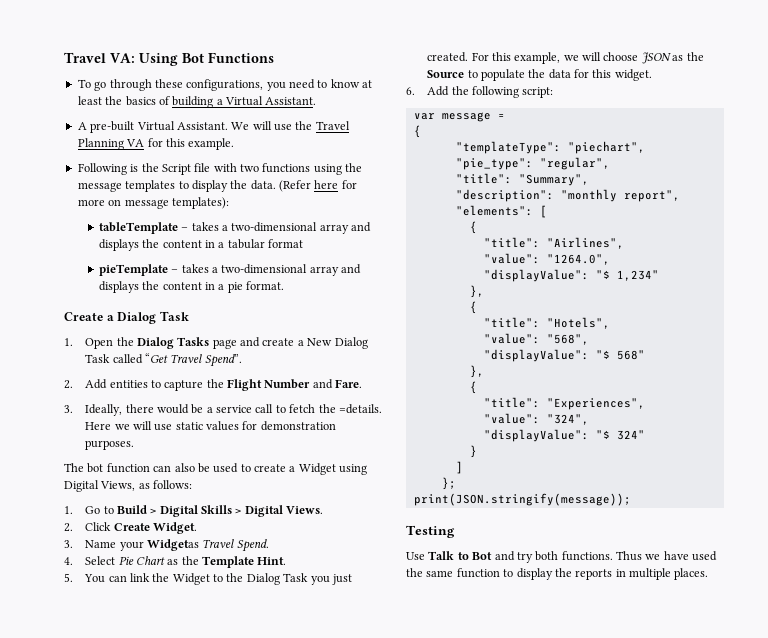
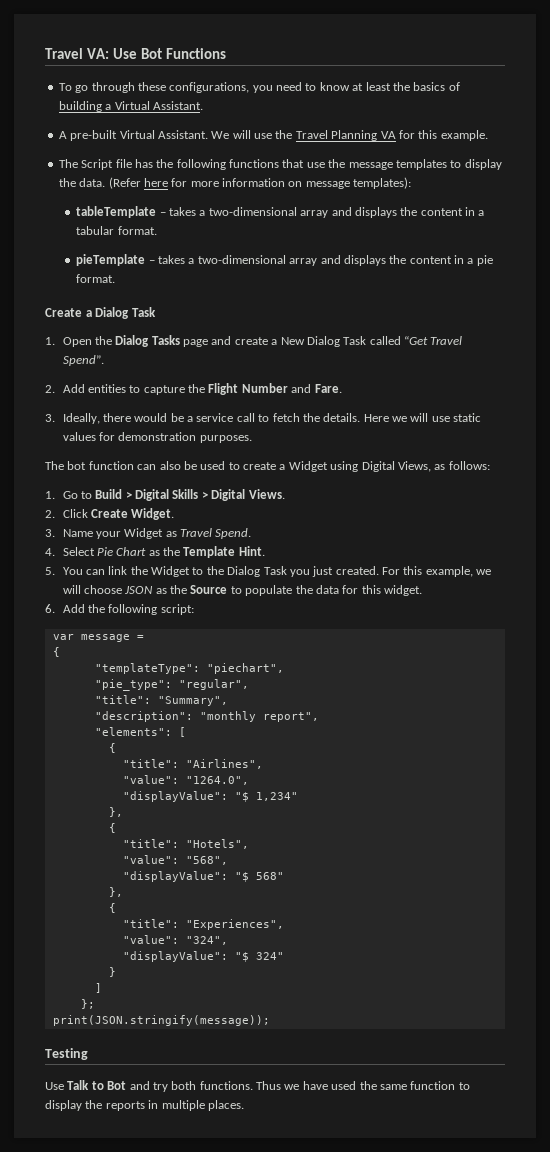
- Travel VA: Using Bot Functions
+ Travel VA: Use Bot Functions
- Following is the Script file with two functions using the message templates to display the data.
+ The Script file has the following functions that use the message templates to display the data.
- (Refer here for more on message templates):
+ (Refer here for more information on message templates):
- tableTemplate – takes a two-dimensional array and displays the content in a tabular format
+ tableTemplate – takes a two-dimensional array and displays the content in a tabular format.
- 3. Ideally, there would be a service call to fetch the =details.
+ 3. Ideally, there would be a service call to fetch the details.
- 3. Name your Widgetas Travel Spend.
+ 3. Name your Widget as Travel Spend.

